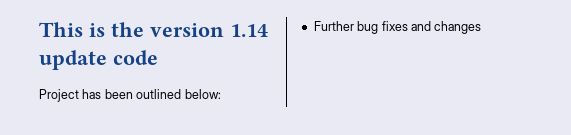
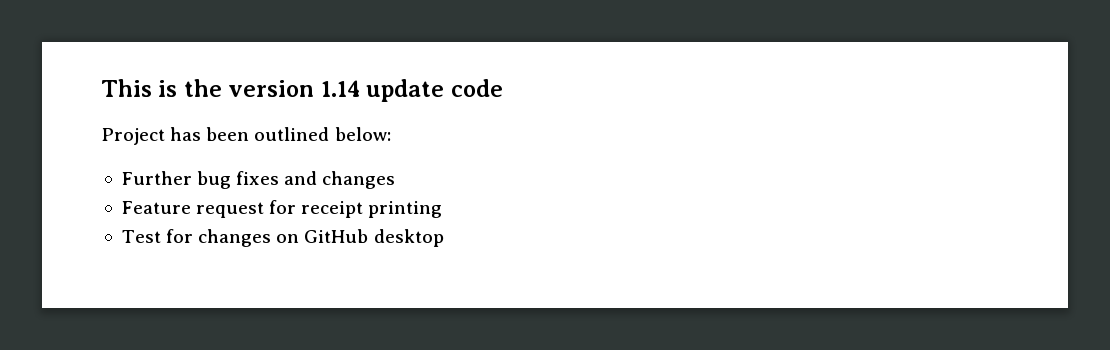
+ Feature request for receipt printing
+ Test for changes on GitHub desktop

